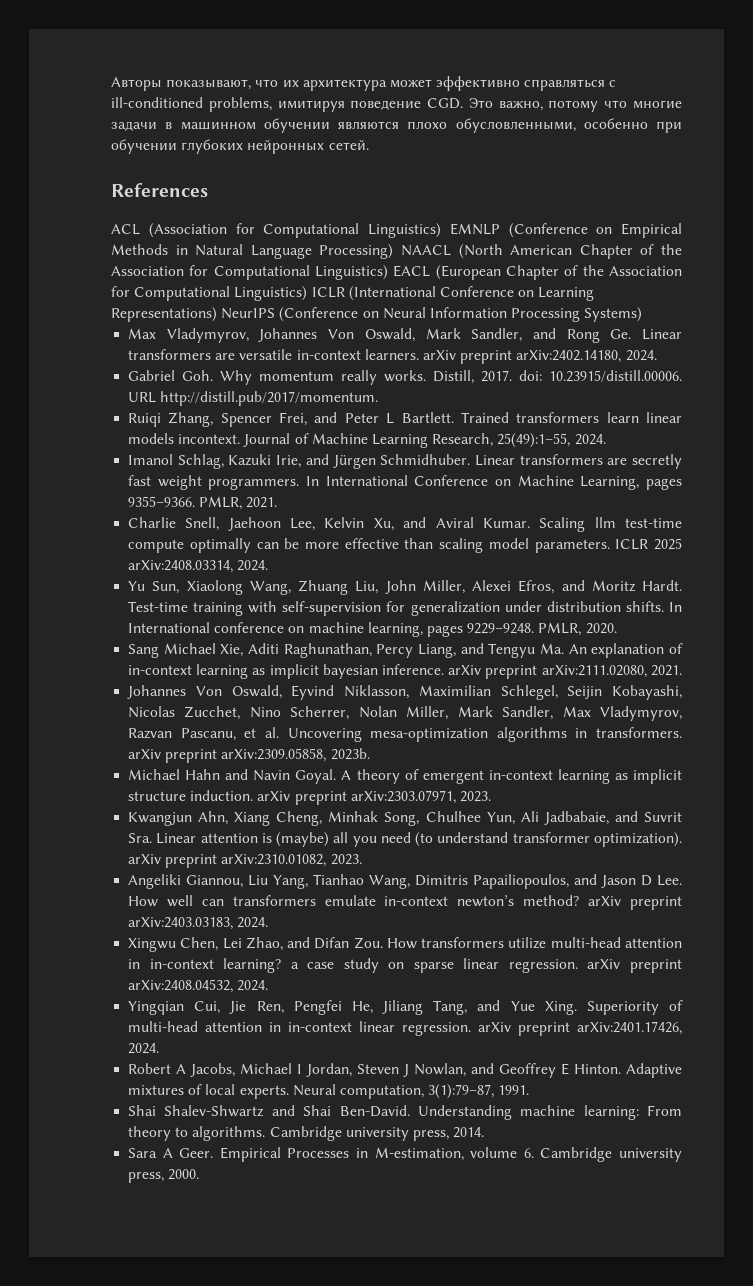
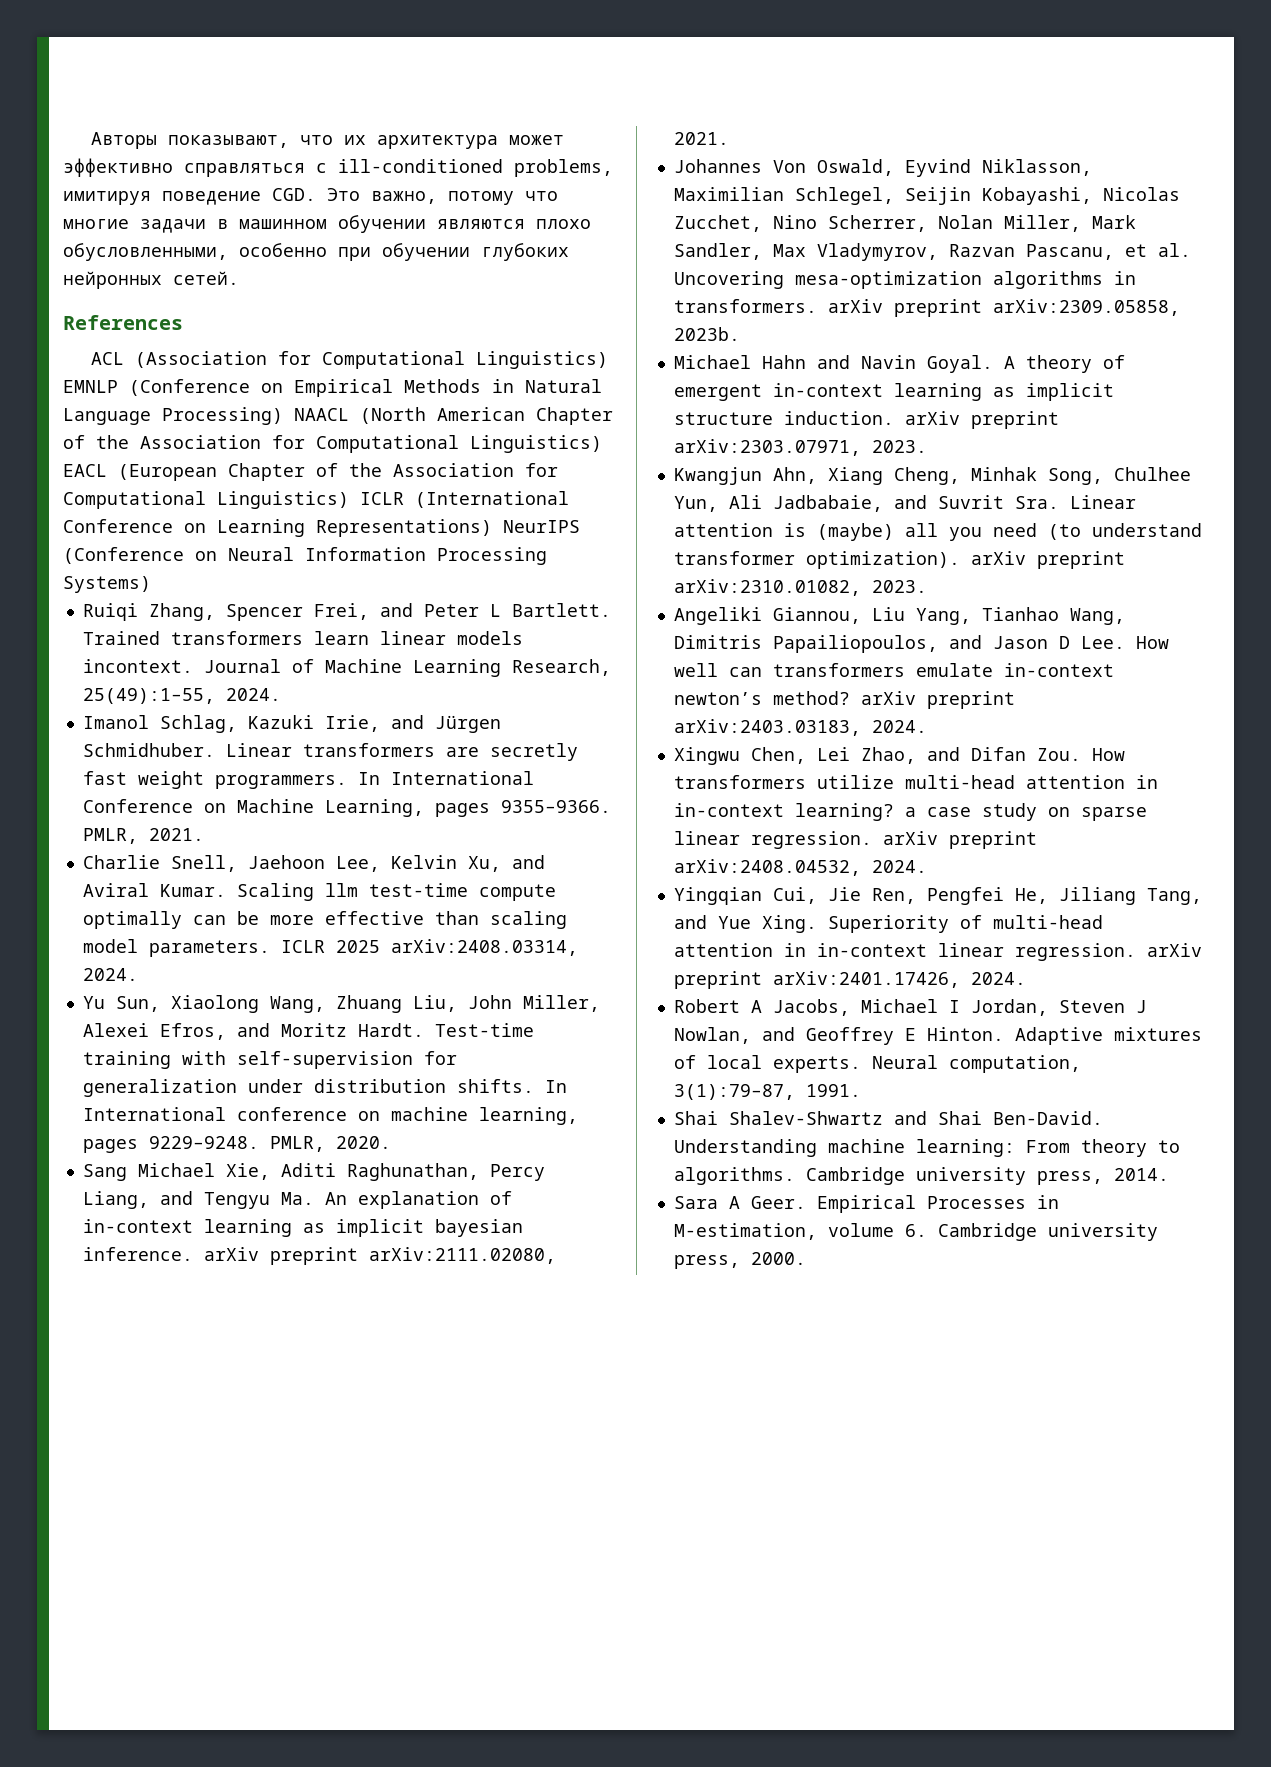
- Max Vladymyrov, Johannes Von Oswald, Mark Sandler, and Rong Ge. Linear transformers are versatile in-context learners. arXiv preprint arXiv:2402.14180, 2024.
- Gabriel Goh. Why momentum really works. Distill, 2017. doi: 10.23915/distill.00006. URL http://distill.pub/2017/momentum.

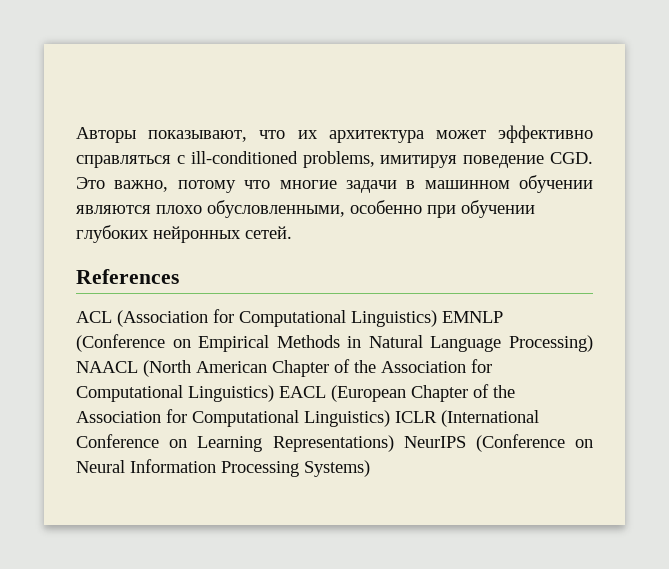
- Ruiqi Zhang, Spencer Frei, and Peter L Bartlett. Trained transformers learn linear models incontext. Journal of Machine Learning Research, 25(49):1–55, 2024.
- Imanol Schlag, Kazuki Irie, and Jürgen Schmidhuber. Linear transformers are secretly fast weight programmers. In International Conference on Machine Learning, pages 9355–9366. PMLR, 2021.
- Charlie Snell, Jaehoon Lee, Kelvin Xu, and Aviral Kumar. Scaling llm test-time compute optimally can be more effective than scaling model parameters. ICLR 2025 arXiv:2408.03314, 2024.
- Yu Sun, Xiaolong Wang, Zhuang Liu, John Miller, Alexei Efros, and Moritz Hardt. Test-time training with self-supervision for generalization under distribution shifts. In International conference on machine learning, pages 9229–9248. PMLR, 2020.
- Sang Michael Xie, Aditi Raghunathan, Percy Liang, and Tengyu Ma. An explanation of in-context learning as implicit bayesian inference. arXiv preprint arXiv:2111.02080, 2021.
- Johannes Von Oswald, Eyvind Niklasson, Maximilian Schlegel, Seijin Kobayashi, Nicolas Zucchet, Nino Scherrer, Nolan Miller, Mark Sandler, Max Vladymyrov, Razvan Pascanu, et al. Uncovering mesa-optimization algorithms in transformers. arXiv preprint arXiv:2309.05858, 2023b.
- Michael Hahn and Navin Goyal. A theory of emergent in-context learning as implicit structure induction. arXiv preprint arXiv:2303.07971, 2023.
- Kwangjun Ahn, Xiang Cheng, Minhak Song, Chulhee Yun, Ali Jadbabaie, and Suvrit Sra. Linear attention is (maybe) all you need (to understand transformer optimization). arXiv preprint arXiv:2310.01082, 2023.
- Angeliki Giannou, Liu Yang, Tianhao Wang, Dimitris Papailiopoulos, and Jason D Lee. How well can transformers emulate in-context newton’s method? arXiv preprint arXiv:2403.03183, 2024.
- Xingwu Chen, Lei Zhao, and Difan Zou. How transformers utilize multi-head attention in in-context learning? a case study on sparse linear regression. arXiv preprint arXiv:2408.04532, 2024.
- Yingqian Cui, Jie Ren, Pengfei He, Jiliang Tang, and Yue Xing. Superiority of multi-head attention in in-context linear regression. arXiv preprint arXiv:2401.17426, 2024.
- Robert A Jacobs, Michael I Jordan, Steven J Nowlan, and Geoffrey E Hinton. Adaptive mixtures of local experts. Neural computation, 3(1):79–87, 1991.
- Shai Shalev-Shwartz and Shai Ben-David. Understanding machine learning: From theory to algorithms. Cambridge university press, 2014.
- Sara A Geer. Empirical Processes in M-estimation, volume 6. Cambridge university press, 2000.

